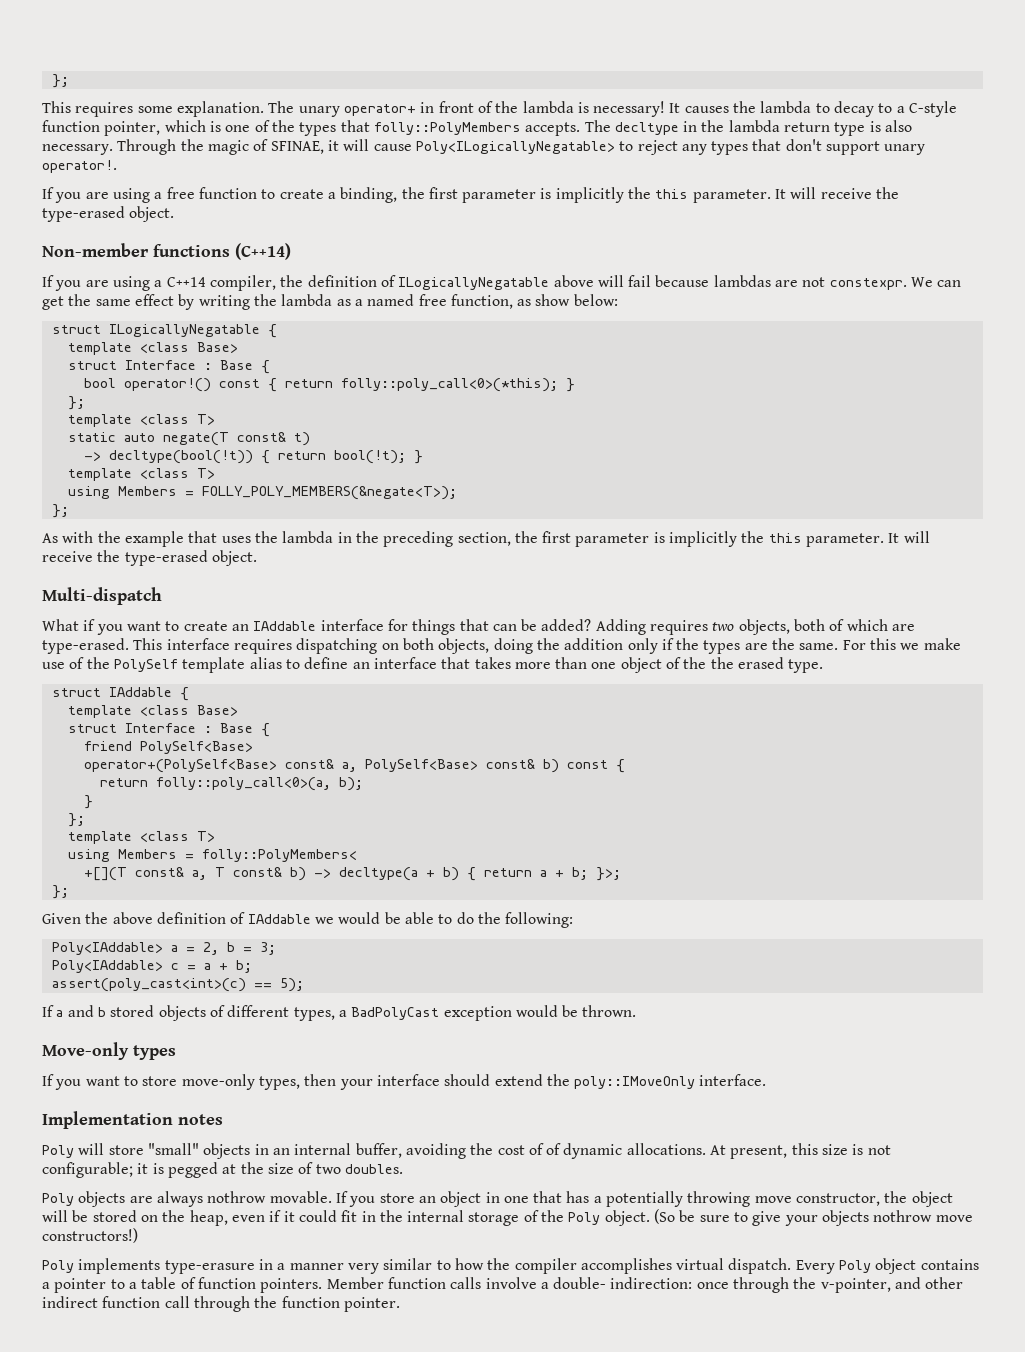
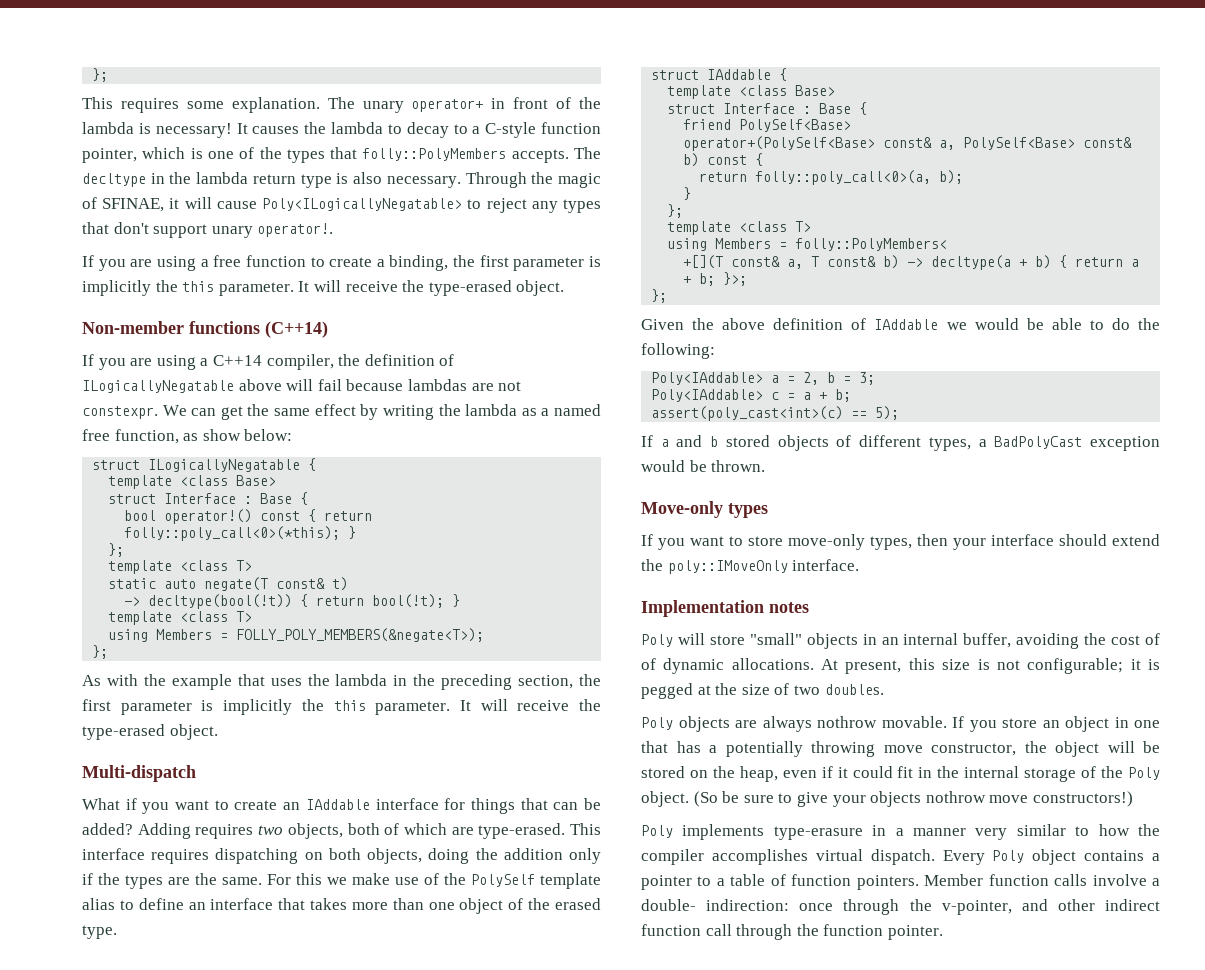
- For this we make use of the PolySelf template alias to define an interface that takes more than one object of the the erased type.
+ For this we make use of the PolySelf template alias to define an interface that takes more than one object of the erased type.

